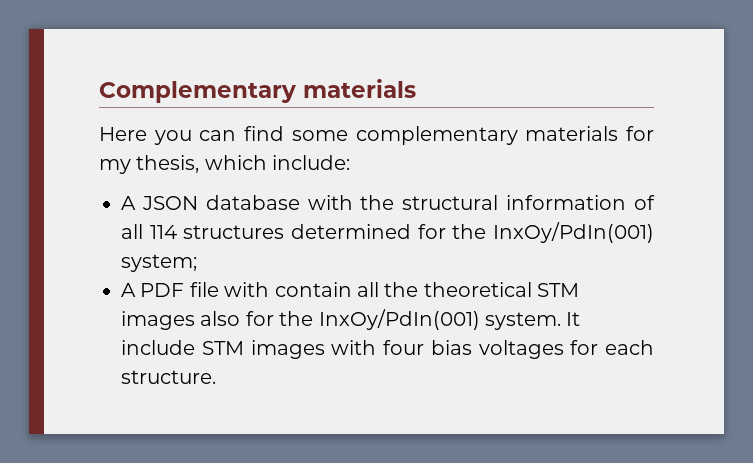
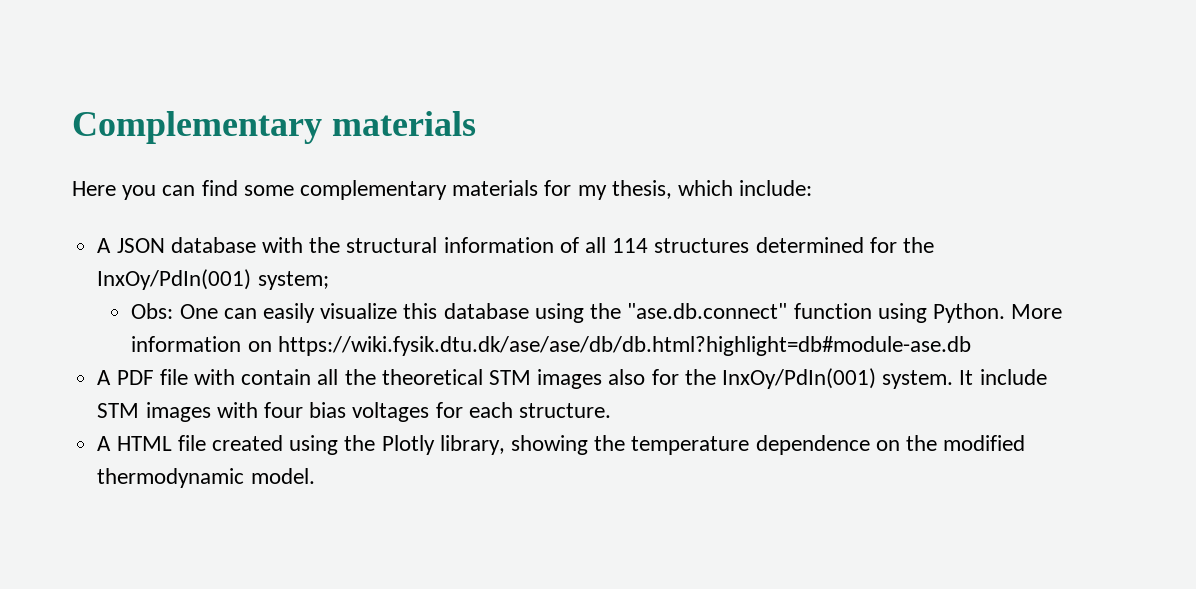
+ Obs: One can easily visualize this database using the "ase.db.connect" function using Python. More information on https://wiki.fysik.dtu.dk/ase/ase/db/db.html?highlight=db#module-ase.db
+ A HTML file created using the Plotly library, showing the temperature dependence on the modified thermodynamic model.

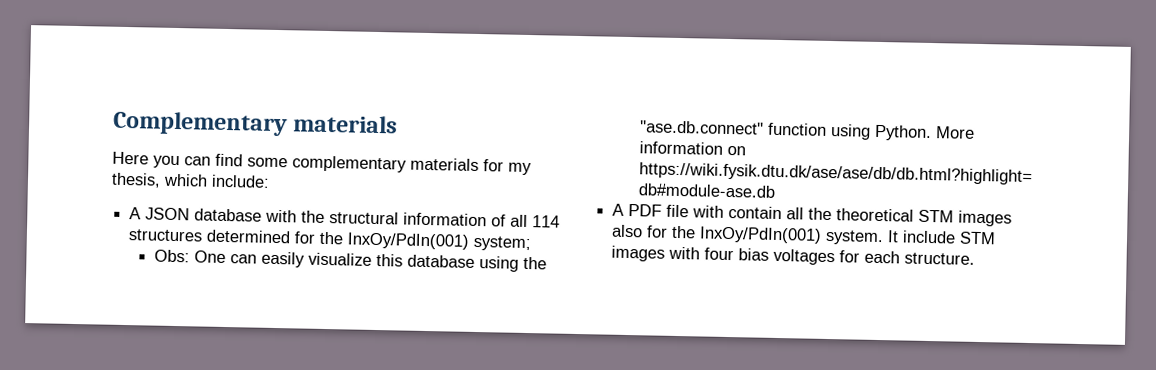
- A HTML file created using the Plotly library, showing the temperature dependence on the modified thermodynamic model.

